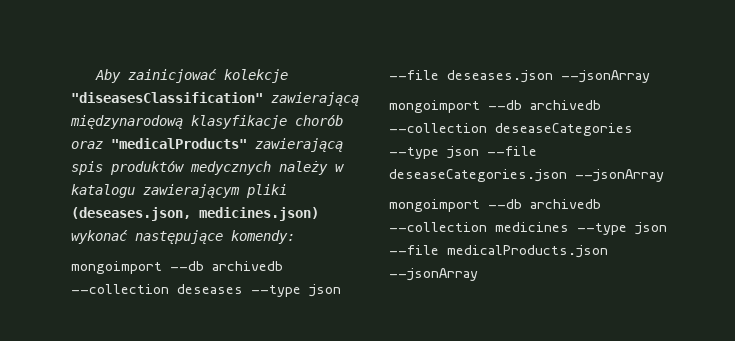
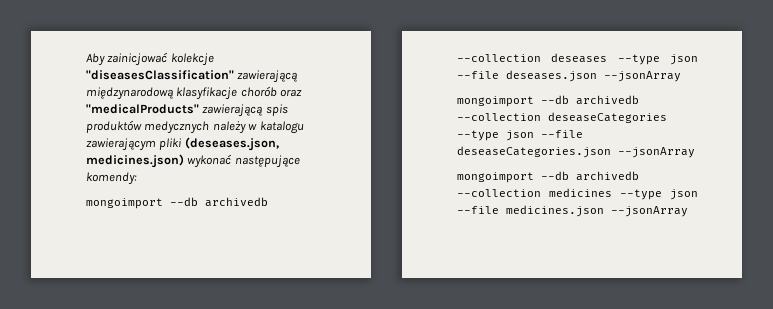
- mongoimport --db archivedb --collection medicines --type json --file medicalProducts.json --jsonArray
+ mongoimport --db archivedb --collection medicines --type json --file medicines.json --jsonArray

